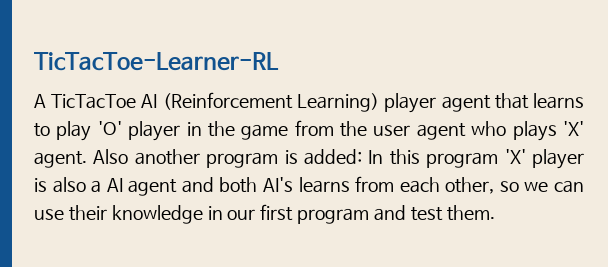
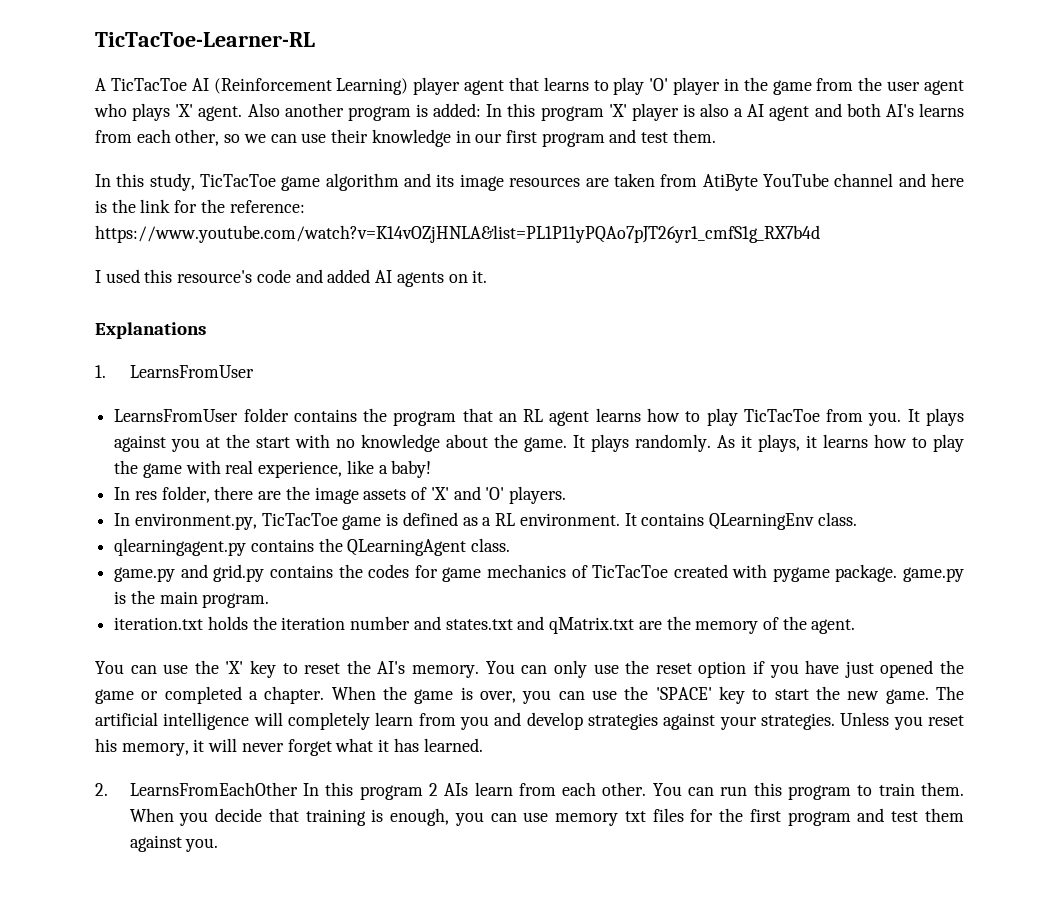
+ In this study, TicTacToe game algorithm and its image resources are taken from AtiByte YouTube channel and here is the link for the reference: https://www.youtube.com/watch?v=K14vOZjHNLA&list=PL1P11yPQAo7pJT26yr1_cmfS1g_RX7b4d
+ I used this resource's code and added AI agents on it.
+ Explanations
+ 1. LearnsFromUser
+ LearnsFromUser folder contains the program that an RL agent learns how to play TicTacToe from you. It plays against you at the start with no knowledge about the game. It plays randomly. As it plays, it learns how to play the game with real experience, like a baby!
+ In res folder, there are the image assets of 'X' and 'O' players.
+ In environment.py, TicTacToe game is defined as a RL environment. It contains QLearningEnv class.
+ qlearningagent.py contains the QLearningAgent class.
+ game.py and grid.py contains the codes for game mechanics of TicTacToe created with pygame package. game.py is the main program.
+ iteration.txt holds the iteration number and states.txt and qMatrix.txt are the memory of the agent.
+ You can use the 'X' key to reset the AI's memory. You can only use the reset option if you have just opened the game or completed a chapter. When the game is over, you can use the 'SPACE' key to start the new game. The artificial intelligence will completely learn from you and develop strategies against your strategies. Unless you reset his memory, it will never forget what it has learned.
+ 2. LearnsFromEachOther In this program 2 AIs learn from each other. You can run this program to train them. When you decide that training is enough, you can use memory txt files for the first program and test them against you.

